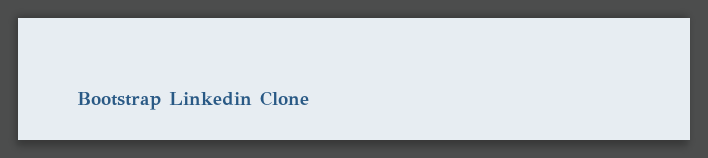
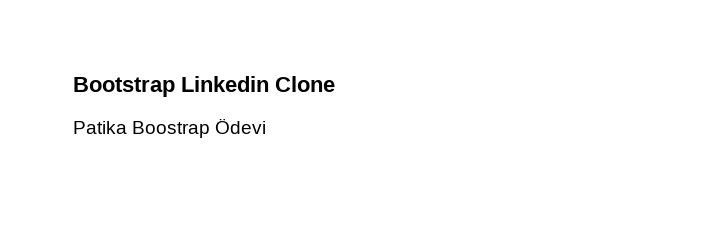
+ Patika Boostrap Ödevi

